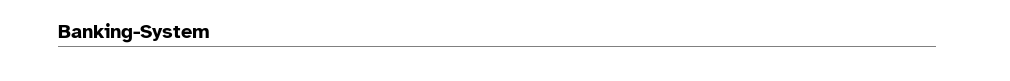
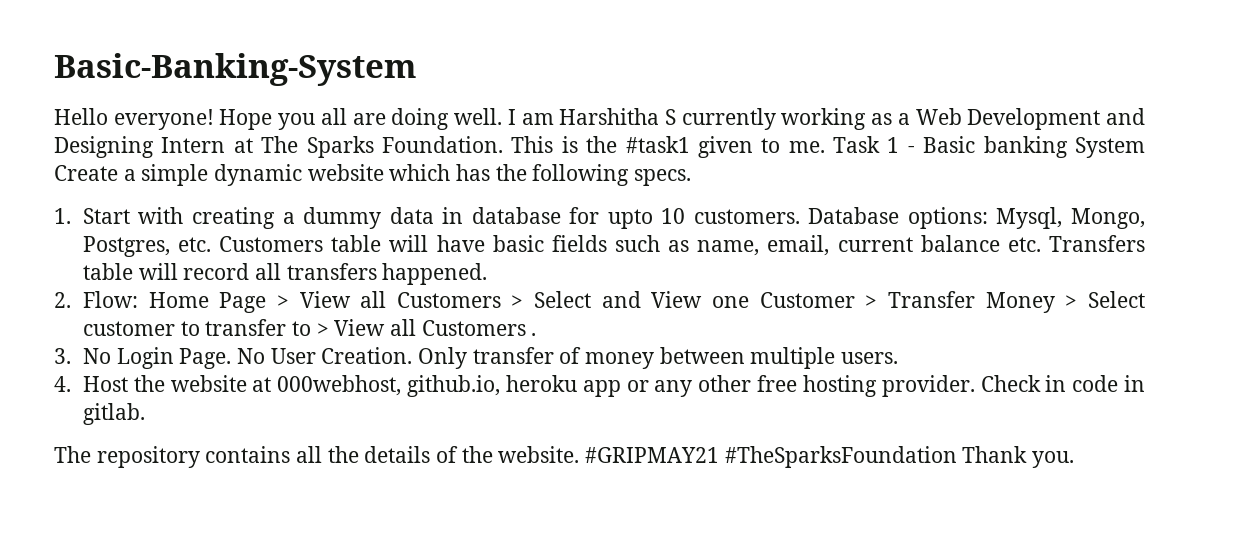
- Banking-System
+ Basic-Banking-System
+ Hello everyone! Hope you all are doing well. I am Harshitha S currently working as a Web Development and Designing Intern at The Sparks Foundation. This is the #task1 given to me. Task 1 - Basic banking System Create a simple dynamic website which has the following specs.
+ 1. Start with creating a dummy data in database for upto 10 customers. Database options: Mysql, Mongo, Postgres, etc. Customers table will have basic fields such as name, email, current balance etc. Transfers table will record all transfers happened.
+ 2. Flow: Home Page > View all Customers > Select and View one Customer > Transfer Money > Select customer to transfer to > View all Customers .
+ 3. No Login Page. No User Creation. Only transfer of money between multiple users.
+ 4. Host the website at 000webhost, github.io, heroku app or any other free hosting provider. Check in code in gitlab.
+ The repository contains all the details of the website. #GRIPMAY21 #TheSparksFoundation Thank you.

